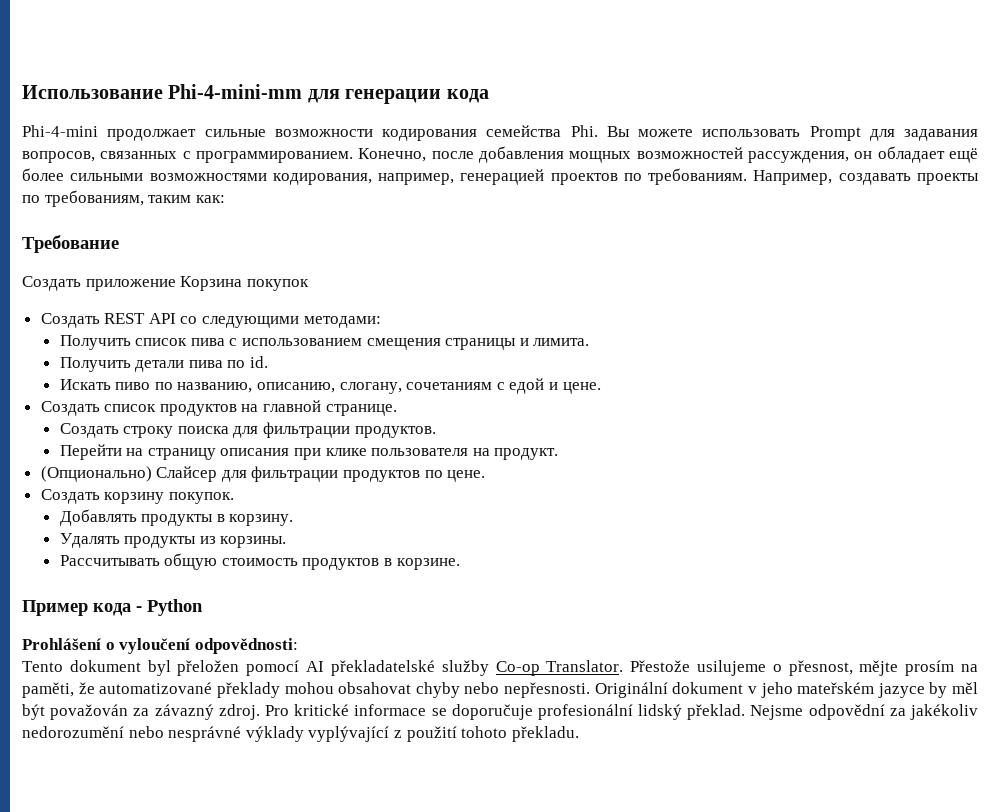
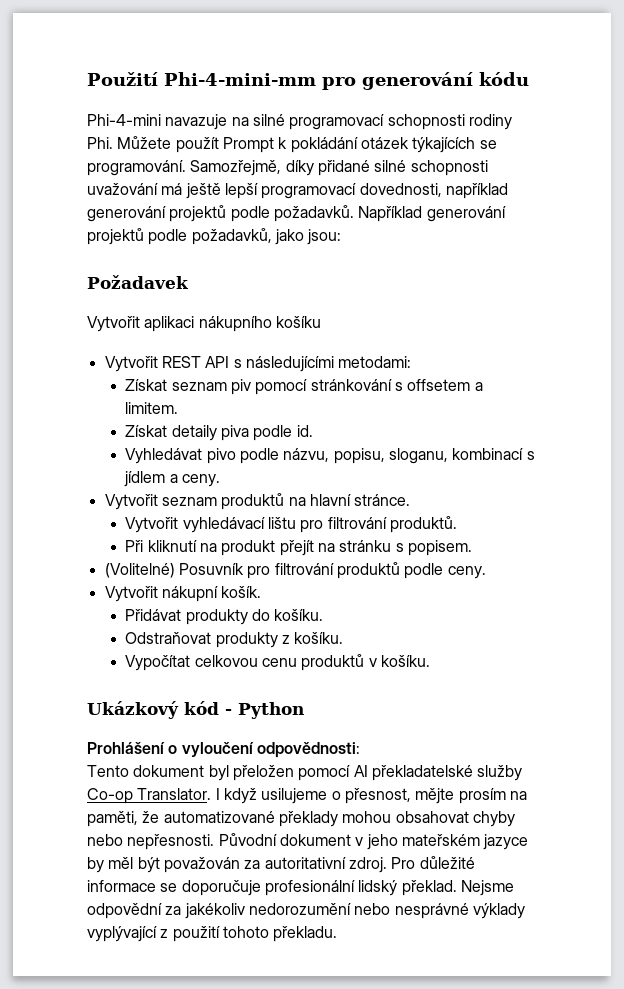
- Использование Phi-4-mini-mm для генерации кода
- Phi-4-mini продолжает сильные возможности кодирования семейства Phi. Вы можете использовать Prompt для задавания вопросов, связанных с программированием. Конечно, после добавления мощных возможностей рассуждения, он обладает ещё более сильными возможностями кодирования, например, генерацией проектов по требованиям. Например, создавать проекты по требованиям, таким как:
- Требование
- Создать приложение Корзина покупок
- Создать REST API со следующими методами:
- Получить список пива с использованием смещения страницы и лимита.
- Получить детали пива по id.
- Искать пиво по названию, описанию, слогану, сочетаниям с едой и цене.
- Создать список продуктов на главной странице.
- Создать строку поиска для фильтрации продуктов.
- Перейти на страницу описания при клике пользователя на продукт.
- (Опционально) Слайсер для фильтрации продуктов по цене.
- Создать корзину покупок.
- Добавлять продукты в корзину.
- Удалять продукты из корзины.
- Рассчитывать общую стоимость продуктов в корзине.
- Пример кода - Python
+ Použití Phi-4-mini-mm pro generování kódu
+ Phi-4-mini navazuje na silné programovací schopnosti rodiny Phi. Můžete použít Prompt k pokládání otázek týkajících se programování. Samozřejmě, díky přidané silné schopnosti uvažování má ještě lepší programovací dovednosti, například generování projektů podle požadavků. Například generování projektů podle požadavků, jako jsou:
+ Požadavek
+ Vytvořit aplikaci nákupního košíku
+ Vytvořit REST API s následujícími metodami:
+ Získat seznam piv pomocí stránkování s offsetem a limitem.
+ Získat detaily piva podle id.
+ Vyhledávat pivo podle názvu, popisu, sloganu, kombinací s jídlem a ceny.
+ Vytvořit seznam produktů na hlavní stránce.
+ Vytvořit vyhledávací lištu pro filtrování produktů.
+ Při kliknutí na produkt přejít na stránku s popisem.
+ (Volitelné) Posuvník pro filtrování produktů podle ceny.
+ Vytvořit nákupní košík.
+ Přidávat produkty do košíku.
+ Odstraňovat produkty z košíku.
+ Vypočítat celkovou cenu produktů v košíku.
+ Ukázkový kód - Python
- Přestože usilujeme o přesnost, mějte prosím na paměti, že automatizované překlady mohou obsahovat chyby nebo nepřesnosti.
+ I když usilujeme o přesnost, mějte prosím na paměti, že automatizované překlady mohou obsahovat chyby nebo nepřesnosti.
- Originální dokument v jeho mateřském jazyce by měl být považován za závazný zdroj.
+ Původní dokument v jeho mateřském jazyce by měl být považován za autoritativní zdroj.
- Pro kritické informace se doporučuje profesionální lidský překlad.
+ Pro důležité informace se doporučuje profesionální lidský překlad.

